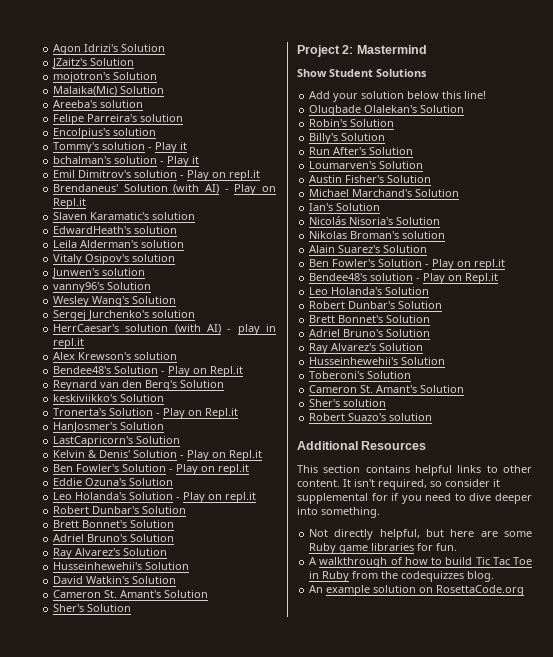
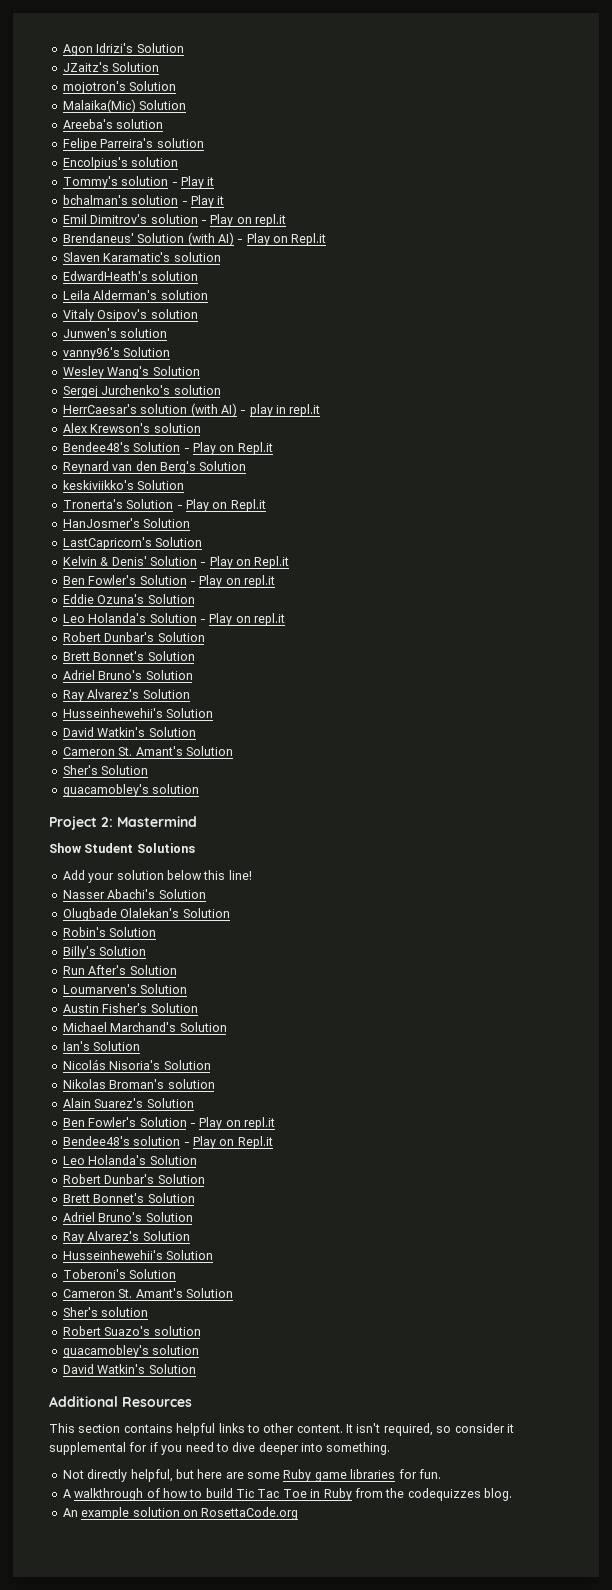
  Sher's Solution
+ guacamobley's solution
+ Nasser Abachi's Solution
  Robert Suazo's solution
+ guacamobley's solution
+ David Watkin's Solution

